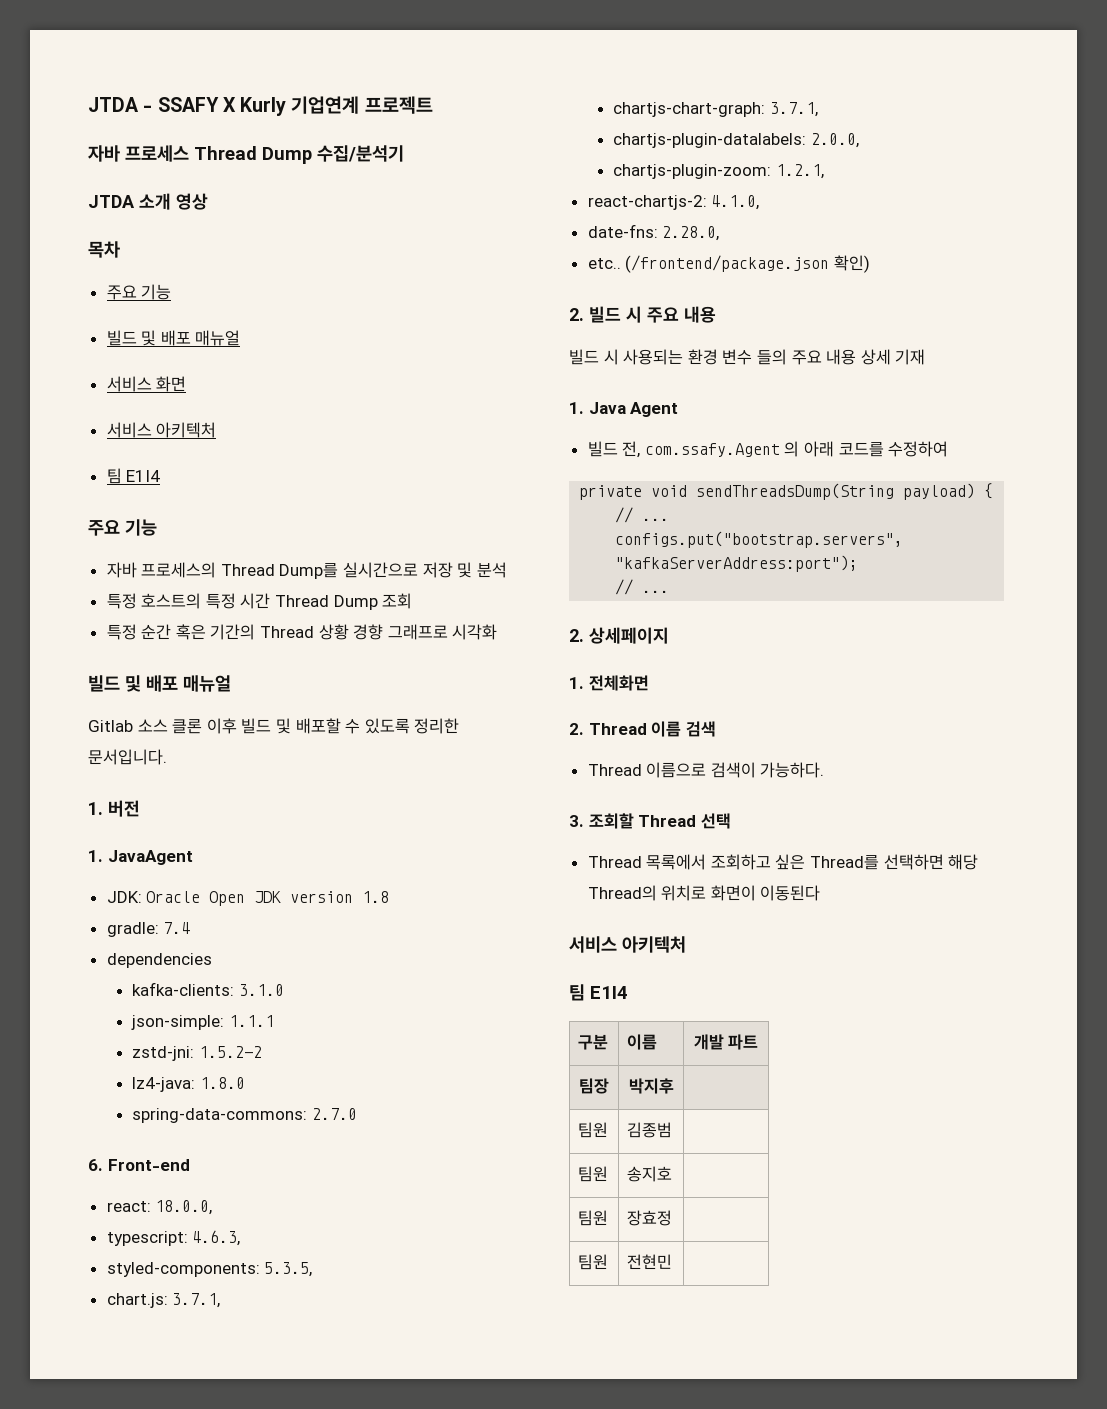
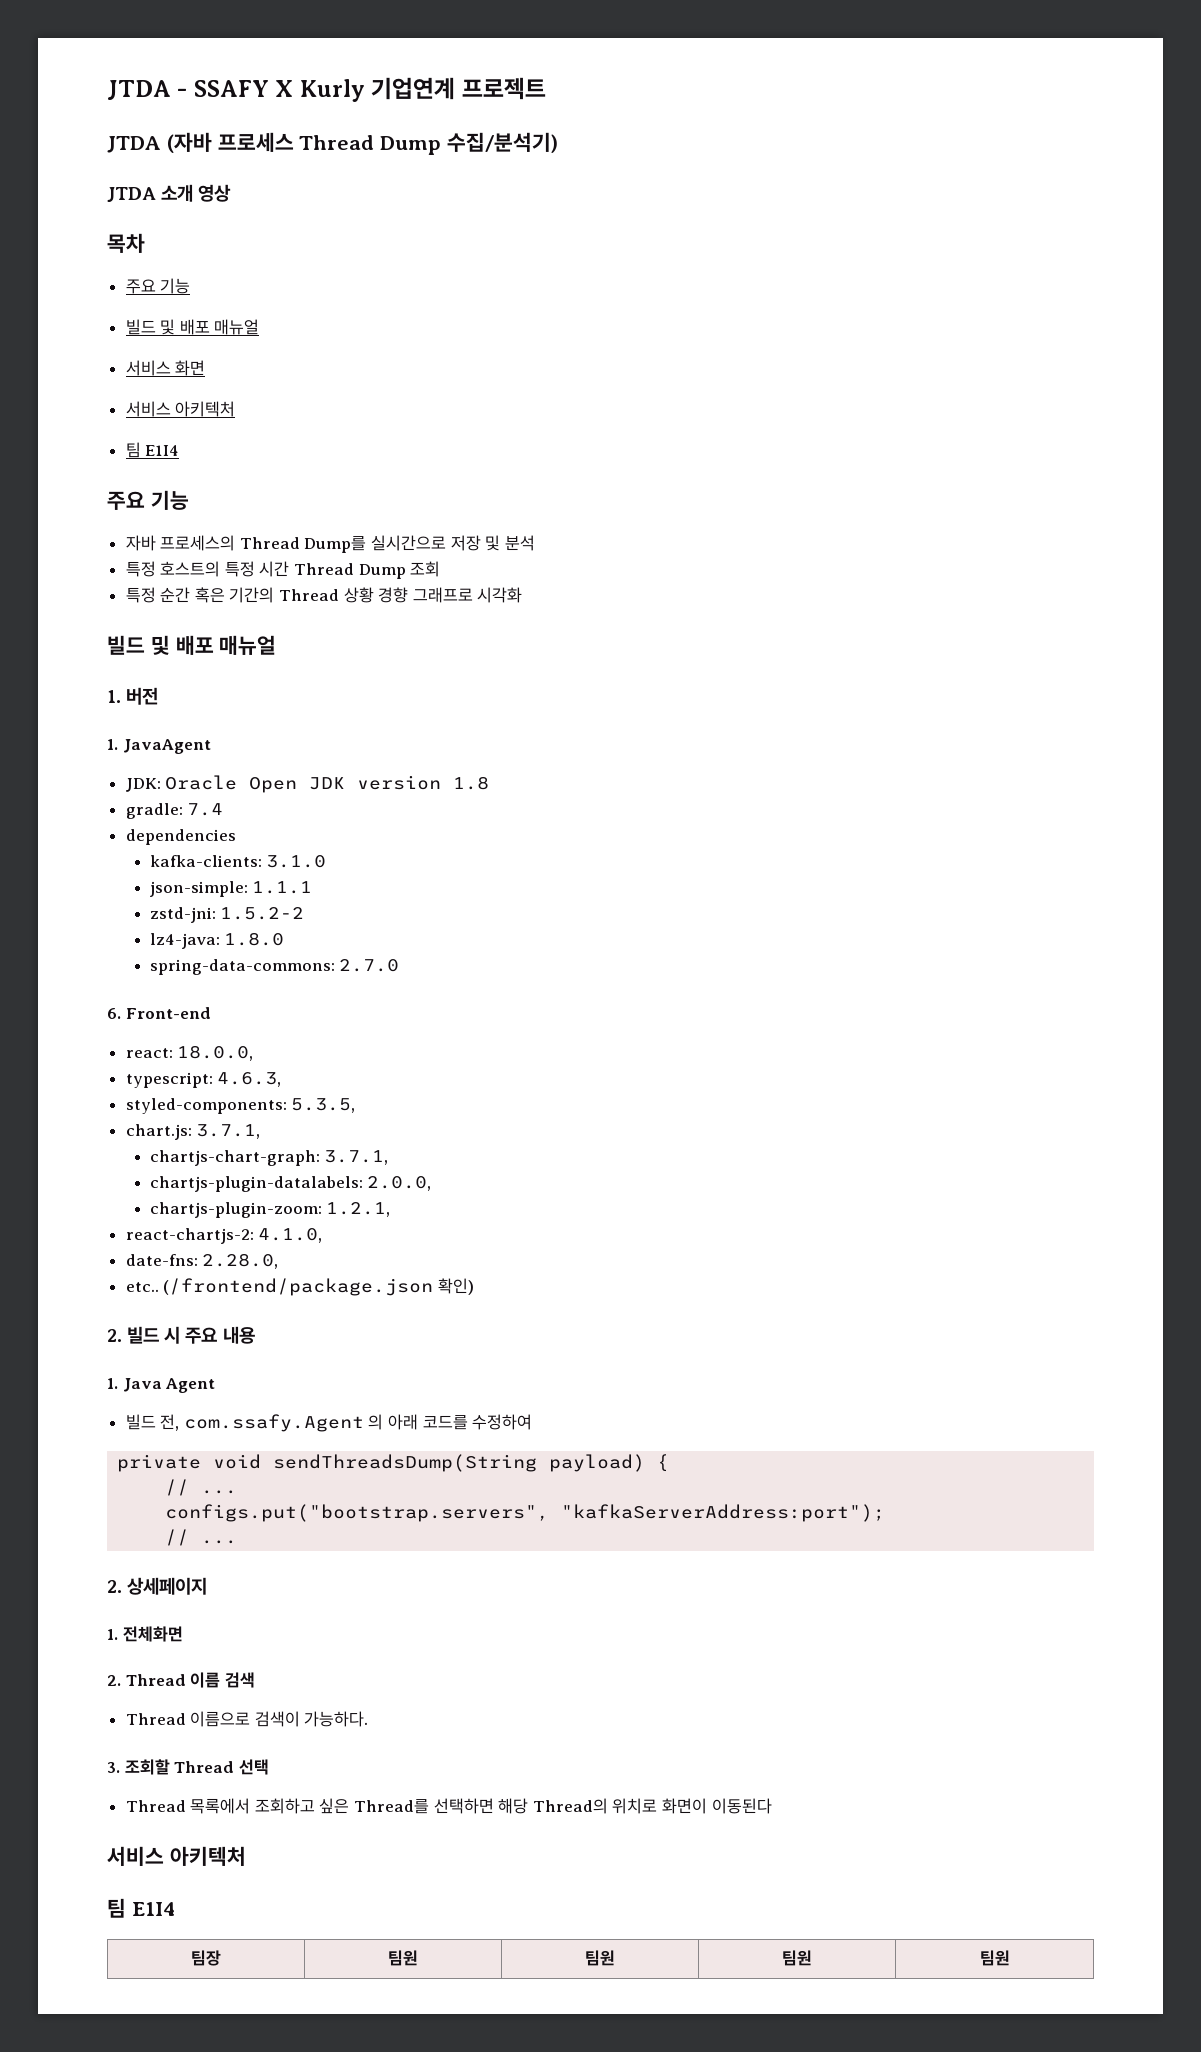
- 자바 프로세스 Thread Dump 수집/분석기
+ JTDA (자바 프로세스 Thread Dump 수집/분석기)
- Gitlab 소스 클론 이후 빌드 및 배포할 수 있도록 정리한 문서입니다.
- 빌드 시 사용되는 환경 변수 들의 주요 내용 상세 기재
- 구분 | 이름 | 개발 파트
- 팀장 | 박지후 |
- 팀원 | 김종범 |
- 팀원 | 송지호 |
- 팀원 | 장효정 |
- 팀원 | 전현민 |
+ 팀장 | 팀원 | 팀원 | 팀원 | 팀원

